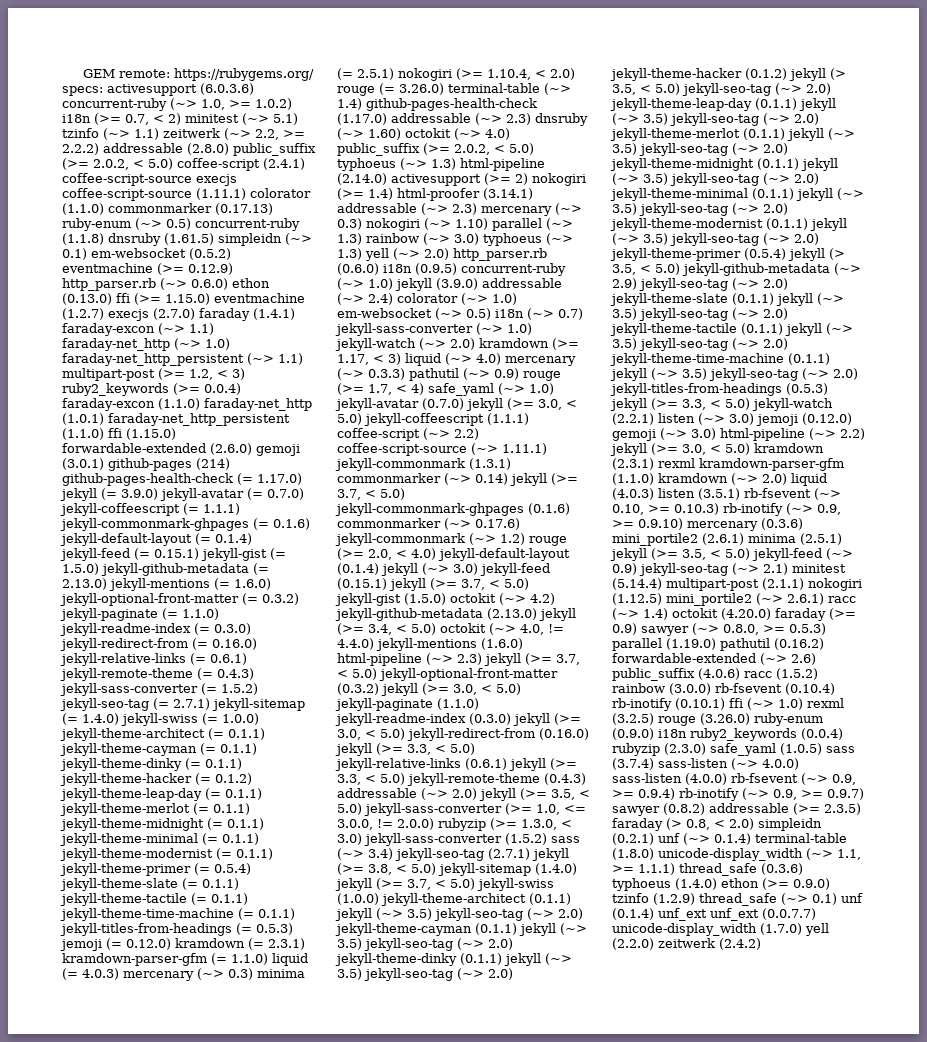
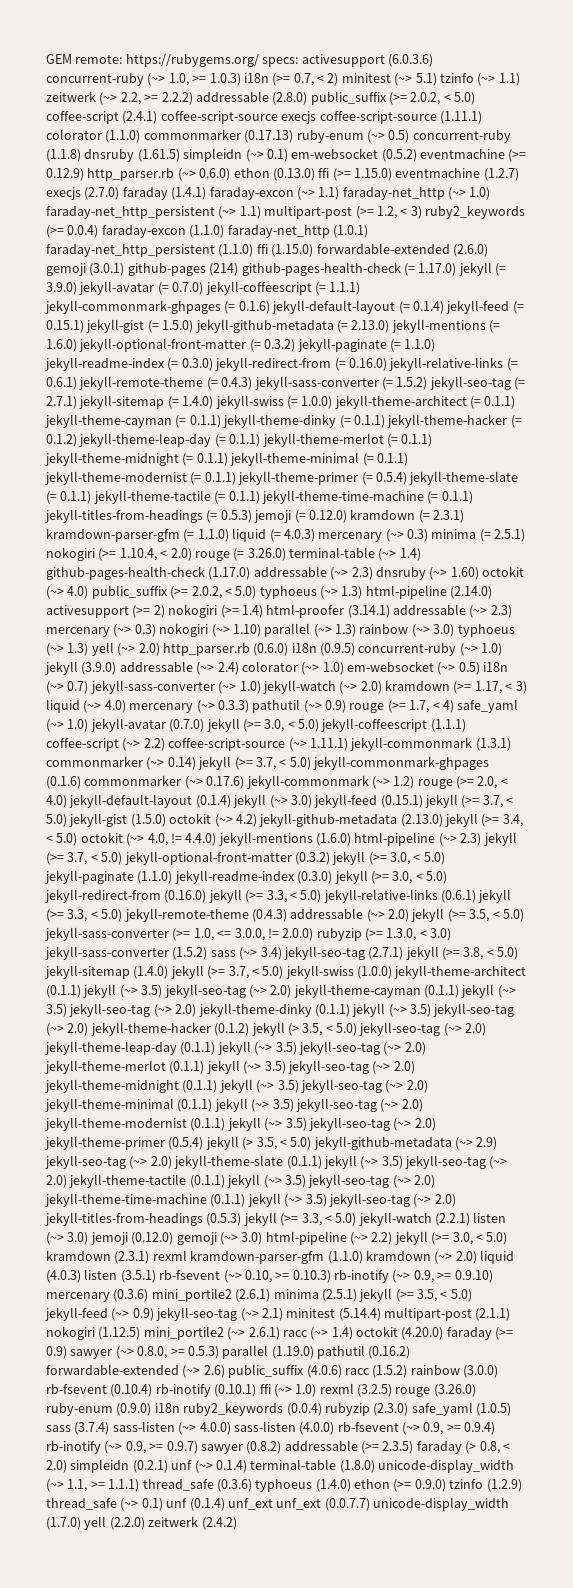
- activesupport (6.0.3.6) concurrent-ruby (~> 1.0, >= 1.0.2) i18n (>= 0.7, < 2) minitest (~> 5.1) tzinfo (~> 1.1) zeitwerk (~> 2.2, >= 2.2.2) addressable (2.8.0) public_suffix (>= 2.0.2, < 5.0) coffee-script (2.4.1) coffee-script-source execjs coffee-script-source (1.11.1) colorator (1.1.0) commonmarker (0.17.13) ruby-enum (~> 0.5) concurrent-ruby (1.1.8) dnsruby (1.61.5) simpleidn (~> 0.1) em-websocket (0.5.2) eventmachine (>= 0.12.9) http_parser.rb (~> 0.6.0) ethon (0.13.0) ffi (>= 1.15.0) eventmachine (1.2.7) execjs (2.7.0) faraday (1.4.1) faraday-excon (~> 1.1) faraday-net_http (~> 1.0) faraday-net_http_persistent (~> 1.1) multipart-post (>= 1.2, < 3) ruby2_keywords (>= 0.0.4) faraday-excon (1.1.0) faraday-net_http (1.0.1) faraday-net_http_persistent (1.1.0) ffi (1.15.0) forwardable-extended (2.6.0) gemoji (3.0.1) github-pages (214) github-pages-health-check (= 1.17.0) jekyll (= 3.9.0) jekyll-avatar (= 0.7.0) jekyll-coffeescript (= 1.1.1) jekyll-commonmark-ghpages (= 0.1.6) jekyll-default-layout (= 0.1.4) jekyll-feed (= 0.15.1) jekyll-gist (= 1.5.0) jekyll-github-metadata (= 2.13.0) jekyll-mentions (= 1.6.0) jekyll-optional-front-matter (= 0.3.2) jekyll-paginate (= 1.1.0) jekyll-readme-index (= 0.3.0) jekyll-redirect-from (= 0.16.0) jekyll-relative-links (= 0.6.1) jekyll-remote-theme (= 0.4.3) jekyll-sass-converter (= 1.5.2) jekyll-seo-tag (= 2.7.1) jekyll-sitemap (= 1.4.0) jekyll-swiss (= 1.0.0) jekyll-theme-architect (= 0.1.1) jekyll-theme-cayman (= 0.1.1) jekyll-theme-dinky (= 0.1.1) jekyll-theme-hacker (= 0.1.2) jekyll-theme-leap-day (= 0.1.1) jekyll-theme-merlot (= 0.1.1) jekyll-theme-midnight (= 0.1.1) jekyll-theme-minimal (= 0.1.1) jekyll-theme-modernist (= 0.1.1) jekyll-theme-primer (= 0.5.4) jekyll-theme-slate (= 0.1.1) jekyll-theme-tactile (= 0.1.1) jekyll-theme-time-machine (= 0.1.1) jekyll-titles-from-headings (= 0.5.3) jemoji (= 0.12.0) kramdown (= 2.3.1) kramdown-parser-gfm (= 1.1.0) liquid (= 4.0.3) mercenary (~> 0.3) minima (= 2.5.1) nokogiri (>= 1.10.4, < 2.0) rouge (= 3.26.0) terminal-table (~> 1.4) github-pages-health-check (1.17.0) addressable (~> 2.3) dnsruby (~> 1.60) octokit (~> 4.0) public_suffix (>= 2.0.2, < 5.0) typhoeus (~> 1.3) html-pipeline (2.14.0) activesupport (>= 2) nokogiri (>= 1.4) html-proofer (3.14.1) addressable (~> 2.3) mercenary (~> 0.3) nokogiri (~> 1.10) parallel (~> 1.3) rainbow (~> 3.0) typhoeus (~> 1.3) yell (~> 2.0) http_parser.rb (0.6.0) i18n (0.9.5) concurrent-ruby (~> 1.0) jekyll (3.9.0) addressable (~> 2.4) colorator (~> 1.0) em-websocket (~> 0.5) i18n (~> 0.7) jekyll-sass-converter (~> 1.0) jekyll-watch (~> 2.0) kramdown (>= 1.17, < 3) liquid (~> 4.0) mercenary (~> 0.3.3) pathutil (~> 0.9) rouge (>= 1.7, < 4) safe_yaml (~> 1.0) jekyll-avatar (0.7.0) jekyll (>= 3.0, < 5.0) jekyll-coffeescript (1.1.1) coffee-script (~> 2.2) coffee-script-source (~> 1.11.1) jekyll-commonmark (1.3.1) commonmarker (~> 0.14) jekyll (>= 3.7, < 5.0) jekyll-commonmark-ghpages (0.1.6) commonmarker (~> 0.17.6) jekyll-commonmark (~> 1.2) rouge (>= 2.0, < 4.0) jekyll-default-layout (0.1.4) jekyll (~> 3.0) jekyll-feed (0.15.1) jekyll (>= 3.7, < 5.0) jekyll-gist (1.5.0) octokit (~> 4.2) jekyll-github-metadata (2.13.0) jekyll (>= 3.4, < 5.0) octokit (~> 4.0, != 4.4.0) jekyll-mentions (1.6.0) html-pipeline (~> 2.3) jekyll (>= 3.7, < 5.0) jekyll-optional-front-matter (0.3.2) jekyll (>= 3.0, < 5.0) jekyll-paginate (1.1.0) jekyll-readme-index (0.3.0) jekyll (>= 3.0, < 5.0) jekyll-redirect-from (0.16.0) jekyll (>= 3.3, < 5.0) jekyll-relative-links (0.6.1) jekyll (>= 3.3, < 5.0) jekyll-remote-theme (0.4.3) addressable (~> 2.0) jekyll (>= 3.5, < 5.0) jekyll-sass-converter (>= 1.0, <= 3.0.0, != 2.0.0) rubyzip (>= 1.3.0, < 3.0) jekyll-sass-converter (1.5.2) sass (~> 3.4) jekyll-seo-tag (2.7.1) jekyll (>= 3.8, < 5.0) jekyll-sitemap (1.4.0) jekyll (>= 3.7, < 5.0) jekyll-swiss (1.0.0) jekyll-theme-architect (0.1.1) jekyll (~> 3.5) jekyll-seo-tag (~> 2.0) jekyll-theme-cayman (0.1.1) jekyll (~> 3.5) jekyll-seo-tag (~> 2.0) jekyll-theme-dinky (0.1.1) jekyll (~> 3.5) jekyll-seo-tag (~> 2.0) jekyll-theme-hacker (0.1.2) jekyll (> 3.5, < 5.0) jekyll-seo-tag (~> 2.0) jekyll-theme-leap-day (0.1.1) jekyll (~> 3.5) jekyll-seo-tag (~> 2.0) jekyll-theme-merlot (0.1.1) jekyll (~> 3.5) jekyll-seo-tag (~> 2.0) jekyll-theme-midnight (0.1.1) jekyll (~> 3.5) jekyll-seo-tag (~> 2.0) jekyll-theme-minimal (0.1.1) jekyll (~> 3.5) jekyll-seo-tag (~> 2.0) jekyll-theme-modernist (0.1.1) jekyll (~> 3.5) jekyll-seo-tag (~> 2.0) jekyll-theme-primer (0.5.4) jekyll (> 3.5, < 5.0) jekyll-github-metadata (~> 2.9) jekyll-seo-tag (~> 2.0) jekyll-theme-slate (0.1.1) jekyll (~> 3.5) jekyll-seo-tag (~> 2.0) jekyll-theme-tactile (0.1.1) jekyll (~> 3.5) jekyll-seo-tag (~> 2.0) jekyll-theme-time-machine (0.1.1) jekyll (~> 3.5) jekyll-seo-tag (~> 2.0) jekyll-titles-from-headings (0.5.3) jekyll (>= 3.3, < 5.0) jekyll-watch (2.2.1) listen (~> 3.0) jemoji (0.12.0) gemoji (~> 3.0) html-pipeline (~> 2.2) jekyll (>= 3.0, < 5.0) kramdown (2.3.1) rexml kramdown-parser-gfm (1.1.0) kramdown (~> 2.0) liquid (4.0.3) listen (3.5.1) rb-fsevent (~> 0.10, >= 0.10.3) rb-inotify (~> 0.9, >= 0.9.10) mercenary (0.3.6) mini_portile2 (2.6.1) minima (2.5.1) jekyll (>= 3.5, < 5.0) jekyll-feed (~> 0.9) jekyll-seo-tag (~> 2.1) minitest (5.14.4) multipart-post (2.1.1) nokogiri (1.12.5) mini_portile2 (~> 2.6.1) racc (~> 1.4) octokit (4.20.0) faraday (>= 0.9) sawyer (~> 0.8.0, >= 0.5.3) parallel (1.19.0) pathutil (0.16.2) forwardable-extended (~> 2.6) public_suffix (4.0.6) racc (1.5.2) rainbow (3.0.0) rb-fsevent (0.10.4) rb-inotify (0.10.1) ffi (~> 1.0) rexml (3.2.5) rouge (3.26.0) ruby-enum (0.9.0) i18n ruby2_keywords (0.0.4) rubyzip (2.3.0) safe_yaml (1.0.5) sass (3.7.4) sass-listen (~> 4.0.0) sass-listen (4.0.0) rb-fsevent (~> 0.9, >= 0.9.4) rb-inotify (~> 0.9, >= 0.9.7) sawyer (0.8.2) addressable (>= 2.3.5) faraday (> 0.8, < 2.0) simpleidn (0.2.1) unf (~> 0.1.4) terminal-table (1.8.0) unicode-display_width (~> 1.1, >= 1.1.1) thread_safe (0.3.6) typhoeus (1.4.0) ethon (>= 0.9.0) tzinfo (1.2.9) thread_safe (~> 0.1) unf (0.1.4) unf_ext unf_ext (0.0.7.7) unicode-display_width (1.7.0) yell (2.2.0) zeitwerk (2.4.2)
+ activesupport (6.0.3.6) concurrent-ruby (~> 1.0, >= 1.0.3) i18n (>= 0.7, < 2) minitest (~> 5.1) tzinfo (~> 1.1) zeitwerk (~> 2.2, >= 2.2.2) addressable (2.8.0) public_suffix (>= 2.0.2, < 5.0) coffee-script (2.4.1) coffee-script-source execjs coffee-script-source (1.11.1) colorator (1.1.0) commonmarker (0.17.13) ruby-enum (~> 0.5) concurrent-ruby (1.1.8) dnsruby (1.61.5) simpleidn (~> 0.1) em-websocket (0.5.2) eventmachine (>= 0.12.9) http_parser.rb (~> 0.6.0) ethon (0.13.0) ffi (>= 1.15.0) eventmachine (1.2.7) execjs (2.7.0) faraday (1.4.1) faraday-excon (~> 1.1) faraday-net_http (~> 1.0) faraday-net_http_persistent (~> 1.1) multipart-post (>= 1.2, < 3) ruby2_keywords (>= 0.0.4) faraday-excon (1.1.0) faraday-net_http (1.0.1) faraday-net_http_persistent (1.1.0) ffi (1.15.0) forwardable-extended (2.6.0) gemoji (3.0.1) github-pages (214) github-pages-health-check (= 1.17.0) jekyll (= 3.9.0) jekyll-avatar (= 0.7.0) jekyll-coffeescript (= 1.1.1) jekyll-commonmark-ghpages (= 0.1.6) jekyll-default-layout (= 0.1.4) jekyll-feed (= 0.15.1) jekyll-gist (= 1.5.0) jekyll-github-metadata (= 2.13.0) jekyll-mentions (= 1.6.0) jekyll-optional-front-matter (= 0.3.2) jekyll-paginate (= 1.1.0) jekyll-readme-index (= 0.3.0) jekyll-redirect-from (= 0.16.0) jekyll-relative-links (= 0.6.1) jekyll-remote-theme (= 0.4.3) jekyll-sass-converter (= 1.5.2) jekyll-seo-tag (= 2.7.1) jekyll-sitemap (= 1.4.0) jekyll-swiss (= 1.0.0) jekyll-theme-architect (= 0.1.1) jekyll-theme-cayman (= 0.1.1) jekyll-theme-dinky (= 0.1.1) jekyll-theme-hacker (= 0.1.2) jekyll-theme-leap-day (= 0.1.1) jekyll-theme-merlot (= 0.1.1) jekyll-theme-midnight (= 0.1.1) jekyll-theme-minimal (= 0.1.1) jekyll-theme-modernist (= 0.1.1) jekyll-theme-primer (= 0.5.4) jekyll-theme-slate (= 0.1.1) jekyll-theme-tactile (= 0.1.1) jekyll-theme-time-machine (= 0.1.1) jekyll-titles-from-headings (= 0.5.3) jemoji (= 0.12.0) kramdown (= 2.3.1) kramdown-parser-gfm (= 1.1.0) liquid (= 4.0.3) mercenary (~> 0.3) minima (= 2.5.1) nokogiri (>= 1.10.4, < 2.0) rouge (= 3.26.0) terminal-table (~> 1.4) github-pages-health-check (1.17.0) addressable (~> 2.3) dnsruby (~> 1.60) octokit (~> 4.0) public_suffix (>= 2.0.2, < 5.0) typhoeus (~> 1.3) html-pipeline (2.14.0) activesupport (>= 2) nokogiri (>= 1.4) html-proofer (3.14.1) addressable (~> 2.3) mercenary (~> 0.3) nokogiri (~> 1.10) parallel (~> 1.3) rainbow (~> 3.0) typhoeus (~> 1.3) yell (~> 2.0) http_parser.rb (0.6.0) i18n (0.9.5) concurrent-ruby (~> 1.0) jekyll (3.9.0) addressable (~> 2.4) colorator (~> 1.0) em-websocket (~> 0.5) i18n (~> 0.7) jekyll-sass-converter (~> 1.0) jekyll-watch (~> 2.0) kramdown (>= 1.17, < 3) liquid (~> 4.0) mercenary (~> 0.3.3) pathutil (~> 0.9) rouge (>= 1.7, < 4) safe_yaml (~> 1.0) jekyll-avatar (0.7.0) jekyll (>= 3.0, < 5.0) jekyll-coffeescript (1.1.1) coffee-script (~> 2.2) coffee-script-source (~> 1.11.1) jekyll-commonmark (1.3.1) commonmarker (~> 0.14) jekyll (>= 3.7, < 5.0) jekyll-commonmark-ghpages (0.1.6) commonmarker (~> 0.17.6) jekyll-commonmark (~> 1.2) rouge (>= 2.0, < 4.0) jekyll-default-layout (0.1.4) jekyll (~> 3.0) jekyll-feed (0.15.1) jekyll (>= 3.7, < 5.0) jekyll-gist (1.5.0) octokit (~> 4.2) jekyll-github-metadata (2.13.0) jekyll (>= 3.4, < 5.0) octokit (~> 4.0, != 4.4.0) jekyll-mentions (1.6.0) html-pipeline (~> 2.3) jekyll (>= 3.7, < 5.0) jekyll-optional-front-matter (0.3.2) jekyll (>= 3.0, < 5.0) jekyll-paginate (1.1.0) jekyll-readme-index (0.3.0) jekyll (>= 3.0, < 5.0) jekyll-redirect-from (0.16.0) jekyll (>= 3.3, < 5.0) jekyll-relative-links (0.6.1) jekyll (>= 3.3, < 5.0) jekyll-remote-theme (0.4.3) addressable (~> 2.0) jekyll (>= 3.5, < 5.0) jekyll-sass-converter (>= 1.0, <= 3.0.0, != 2.0.0) rubyzip (>= 1.3.0, < 3.0) jekyll-sass-converter (1.5.2) sass (~> 3.4) jekyll-seo-tag (2.7.1) jekyll (>= 3.8, < 5.0) jekyll-sitemap (1.4.0) jekyll (>= 3.7, < 5.0) jekyll-swiss (1.0.0) jekyll-theme-architect (0.1.1) jekyll (~> 3.5) jekyll-seo-tag (~> 2.0) jekyll-theme-cayman (0.1.1) jekyll (~> 3.5) jekyll-seo-tag (~> 2.0) jekyll-theme-dinky (0.1.1) jekyll (~> 3.5) jekyll-seo-tag (~> 2.0) jekyll-theme-hacker (0.1.2) jekyll (> 3.5, < 5.0) jekyll-seo-tag (~> 2.0) jekyll-theme-leap-day (0.1.1) jekyll (~> 3.5) jekyll-seo-tag (~> 2.0) jekyll-theme-merlot (0.1.1) jekyll (~> 3.5) jekyll-seo-tag (~> 2.0) jekyll-theme-midnight (0.1.1) jekyll (~> 3.5) jekyll-seo-tag (~> 2.0) jekyll-theme-minimal (0.1.1) jekyll (~> 3.5) jekyll-seo-tag (~> 2.0) jekyll-theme-modernist (0.1.1) jekyll (~> 3.5) jekyll-seo-tag (~> 2.0) jekyll-theme-primer (0.5.4) jekyll (> 3.5, < 5.0) jekyll-github-metadata (~> 2.9) jekyll-seo-tag (~> 2.0) jekyll-theme-slate (0.1.1) jekyll (~> 3.5) jekyll-seo-tag (~> 2.0) jekyll-theme-tactile (0.1.1) jekyll (~> 3.5) jekyll-seo-tag (~> 2.0) jekyll-theme-time-machine (0.1.1) jekyll (~> 3.5) jekyll-seo-tag (~> 2.0) jekyll-titles-from-headings (0.5.3) jekyll (>= 3.3, < 5.0) jekyll-watch (2.2.1) listen (~> 3.0) jemoji (0.12.0) gemoji (~> 3.0) html-pipeline (~> 2.2) jekyll (>= 3.0, < 5.0) kramdown (2.3.1) rexml kramdown-parser-gfm (1.1.0) kramdown (~> 2.0) liquid (4.0.3) listen (3.5.1) rb-fsevent (~> 0.10, >= 0.10.3) rb-inotify (~> 0.9, >= 0.9.10) mercenary (0.3.6) mini_portile2 (2.6.1) minima (2.5.1) jekyll (>= 3.5, < 5.0) jekyll-feed (~> 0.9) jekyll-seo-tag (~> 2.1) minitest (5.14.4) multipart-post (2.1.1) nokogiri (1.12.5) mini_portile2 (~> 2.6.1) racc (~> 1.4) octokit (4.20.0) faraday (>= 0.9) sawyer (~> 0.8.0, >= 0.5.3) parallel (1.19.0) pathutil (0.16.2) forwardable-extended (~> 2.6) public_suffix (4.0.6) racc (1.5.2) rainbow (3.0.0) rb-fsevent (0.10.4) rb-inotify (0.10.1) ffi (~> 1.0) rexml (3.2.5) rouge (3.26.0) ruby-enum (0.9.0) i18n ruby2_keywords (0.0.4) rubyzip (2.3.0) safe_yaml (1.0.5) sass (3.7.4) sass-listen (~> 4.0.0) sass-listen (4.0.0) rb-fsevent (~> 0.9, >= 0.9.4) rb-inotify (~> 0.9, >= 0.9.7) sawyer (0.8.2) addressable (>= 2.3.5) faraday (> 0.8, < 2.0) simpleidn (0.2.1) unf (~> 0.1.4) terminal-table (1.8.0) unicode-display_width (~> 1.1, >= 1.1.1) thread_safe (0.3.6) typhoeus (1.4.0) ethon (>= 0.9.0) tzinfo (1.2.9) thread_safe (~> 0.1) unf (0.1.4) unf_ext unf_ext (0.0.7.7) unicode-display_width (1.7.0) yell (2.2.0) zeitwerk (2.4.2)

